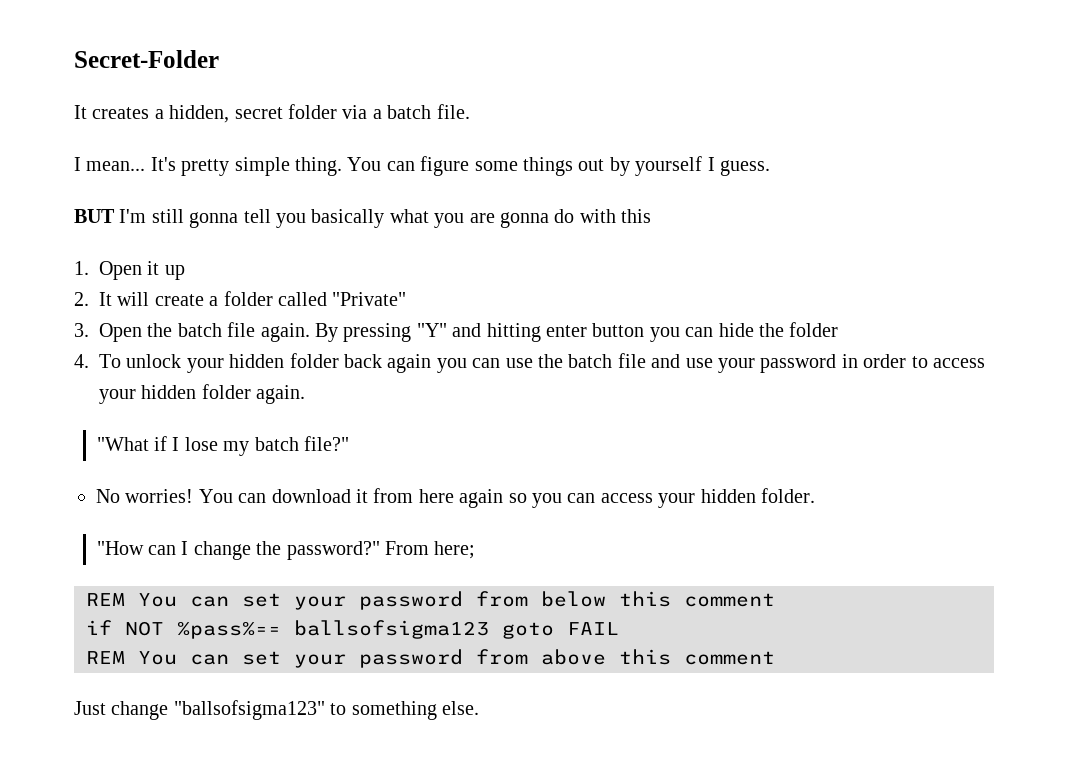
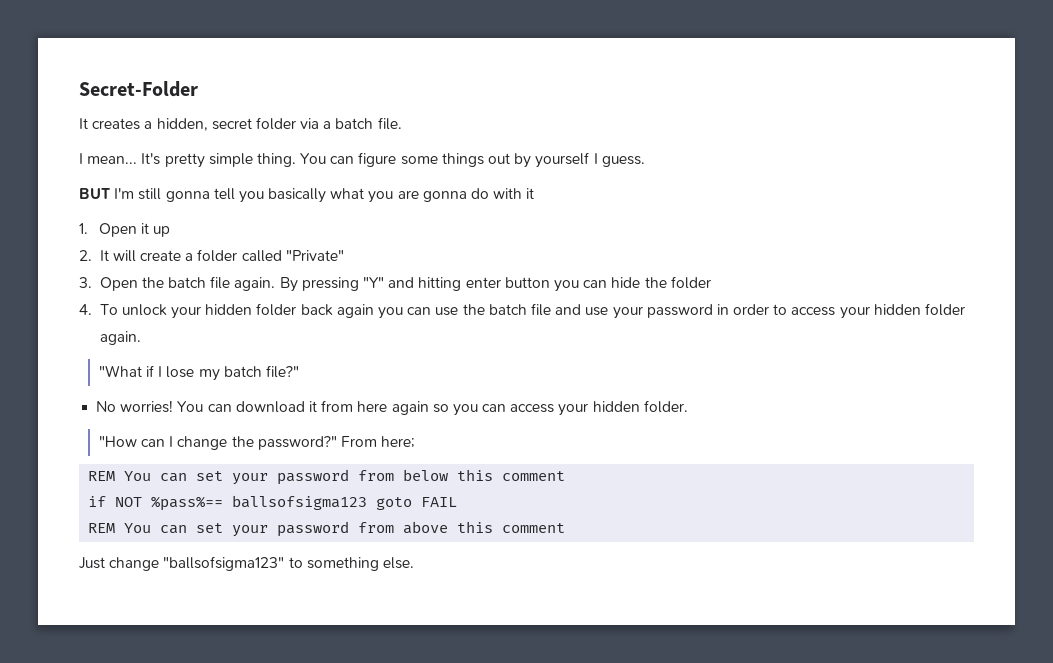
- BUT I'm still gonna tell you basically what you are gonna do with this
+ BUT I'm still gonna tell you basically what you are gonna do with it

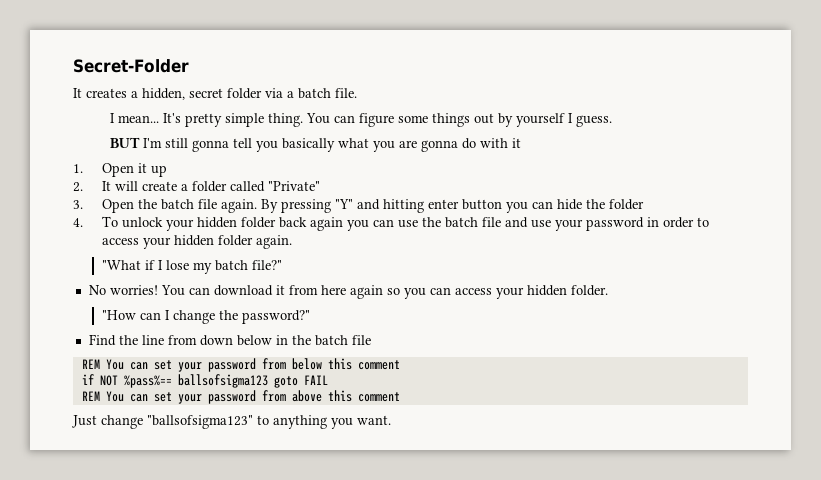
- "How can I change the password?" From here;
+ "How can I change the password?"
+ Find the line from down below in the batch file
- Just change "ballsofsigma123" to something else.
+ Just change "ballsofsigma123" to anything you want.

